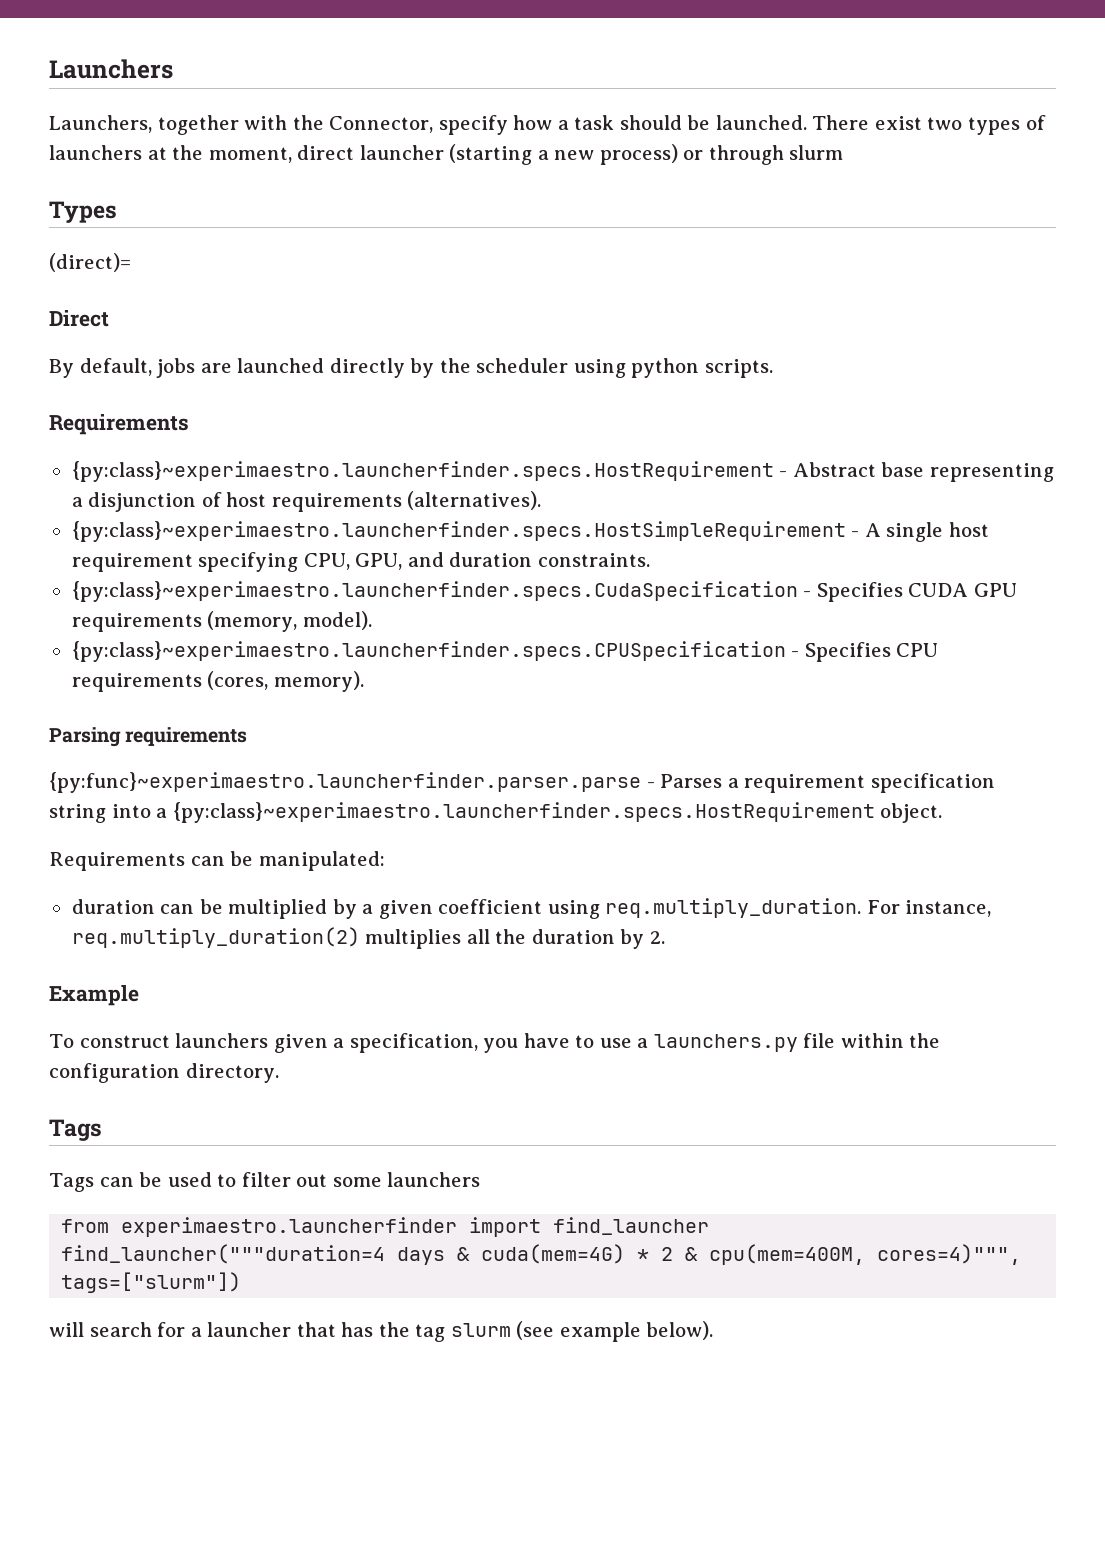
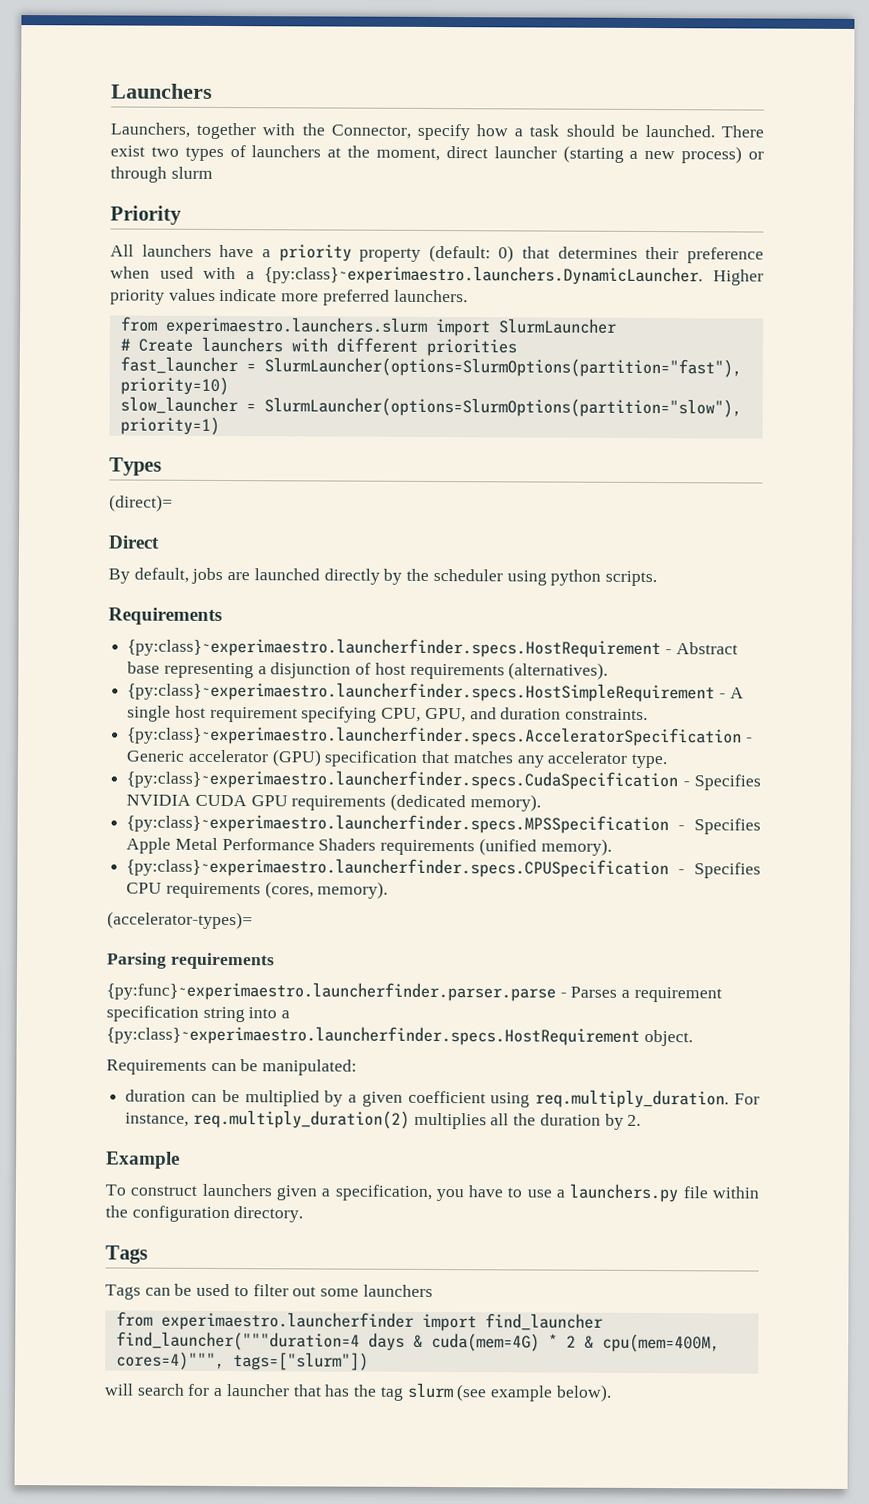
+ Priority
+ All launchers have a priority property (default: 0) that determines their preference when used with a {py:class}~experimaestro.launchers.DynamicLauncher. Higher priority values indicate more preferred launchers.
+ from experimaestro.launchers.slurm import SlurmLauncher
+ # Create launchers with different priorities
+ fast_launcher = SlurmLauncher(options=SlurmOptions(partition="fast"), priority=10)
+ slow_launcher = SlurmLauncher(options=SlurmOptions(partition="slow"), priority=1)
+ {py:class}~experimaestro.launcherfinder.specs.AcceleratorSpecification - Generic accelerator (GPU) specification that matches any accelerator type.
- {py:class}~experimaestro.launcherfinder.specs.CudaSpecification - Specifies CUDA GPU requirements (memory, model).
+ {py:class}~experimaestro.launcherfinder.specs.CudaSpecification - Specifies NVIDIA CUDA GPU requirements (dedicated memory).
+ {py:class}~experimaestro.launcherfinder.specs.MPSSpecification - Specifies Apple Metal Performance Shaders requirements (unified memory).
+ (accelerator-types)=

